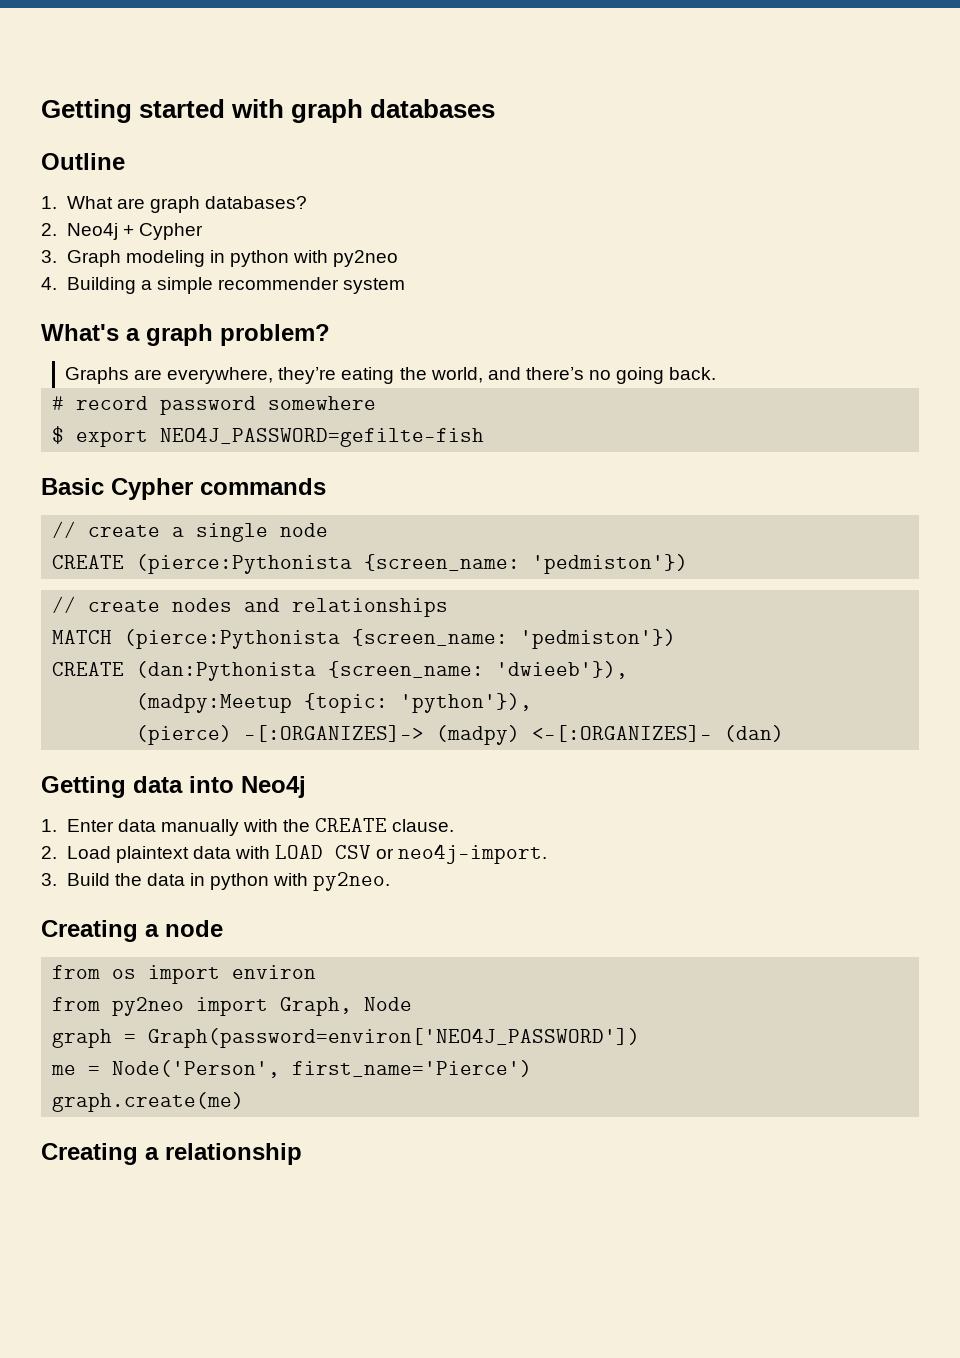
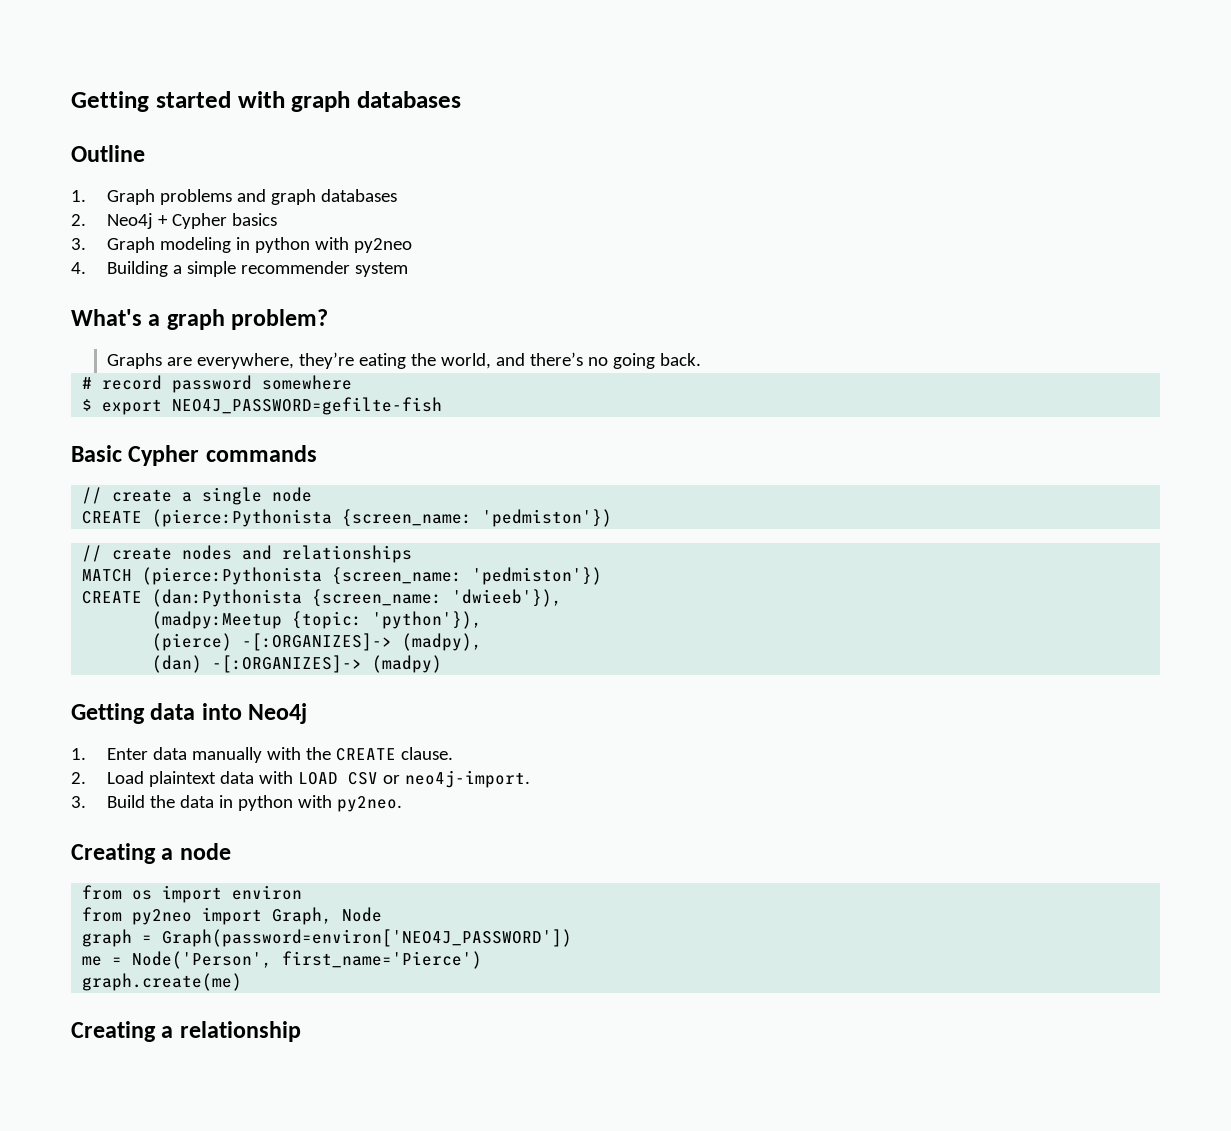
- 1. What are graph databases?
+ 1. Graph problems and graph databases
- 2. Neo4j + Cypher
+ 2. Neo4j + Cypher basics
- (pierce) -[:ORGANIZES]-> (madpy) <-[:ORGANIZES]- (dan)
+ (pierce) -[:ORGANIZES]-> (madpy),
+ (dan) -[:ORGANIZES]-> (madpy)

